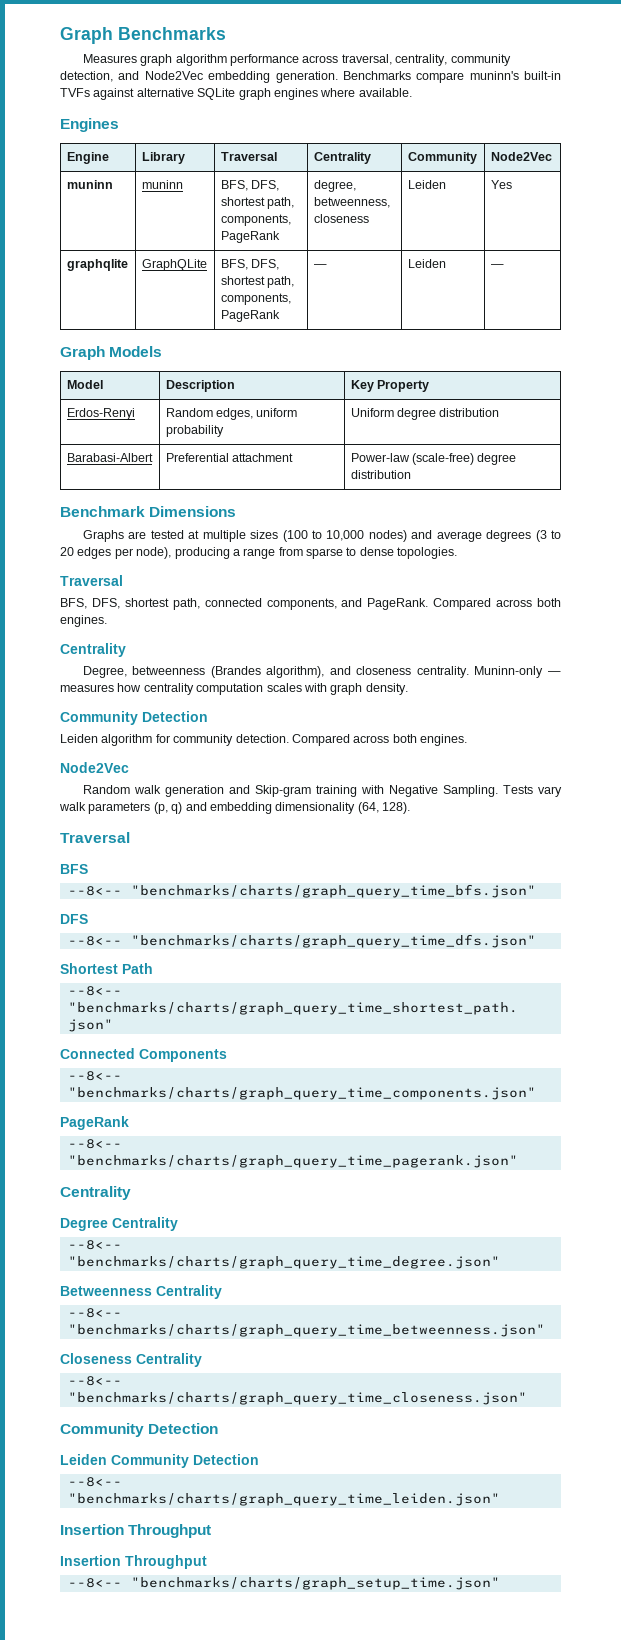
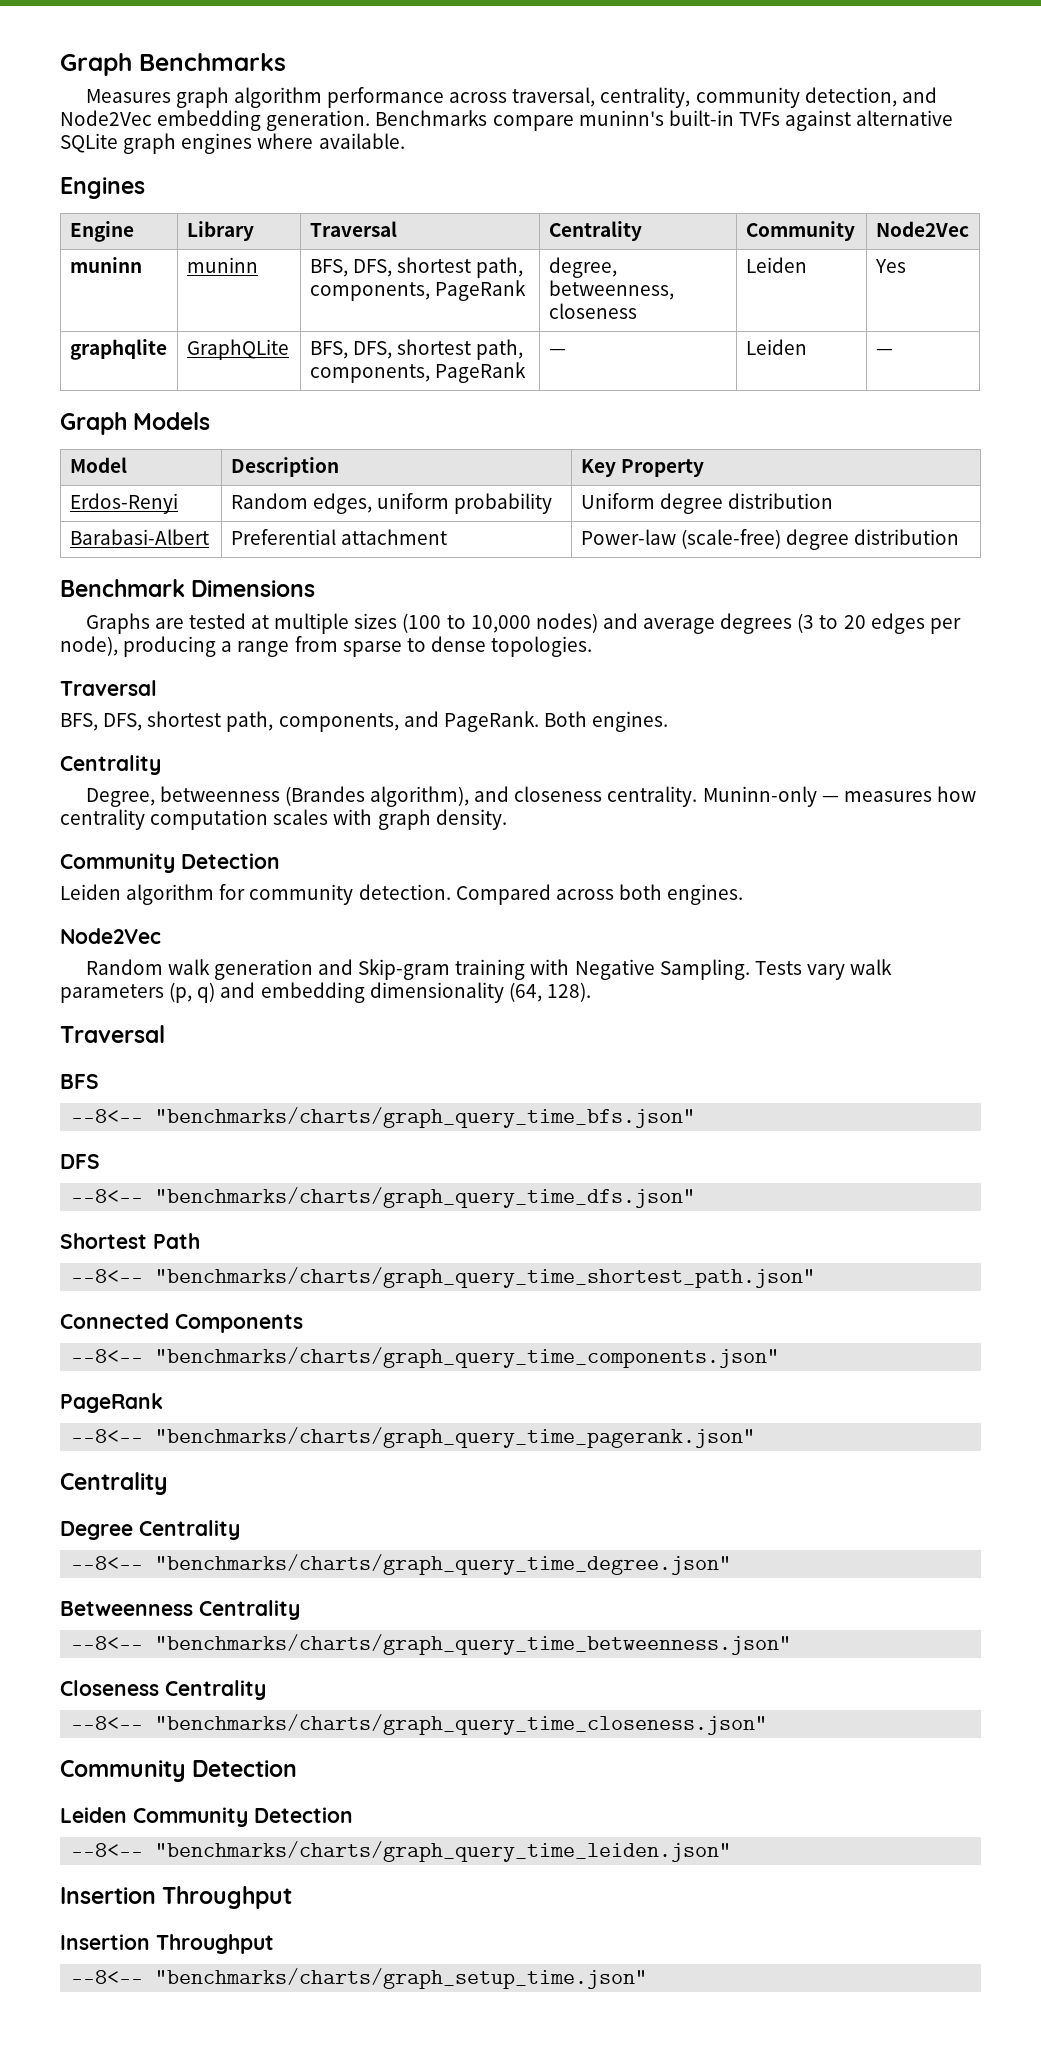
- BFS, DFS, shortest path, connected components, and PageRank. Compared across both engines.
+ BFS, DFS, shortest path, components, and PageRank. Both engines.

